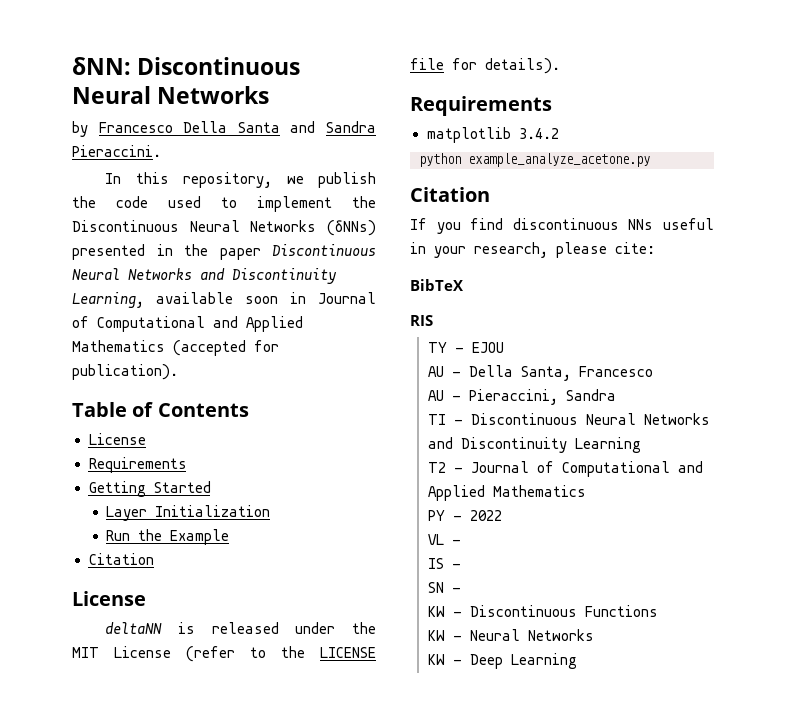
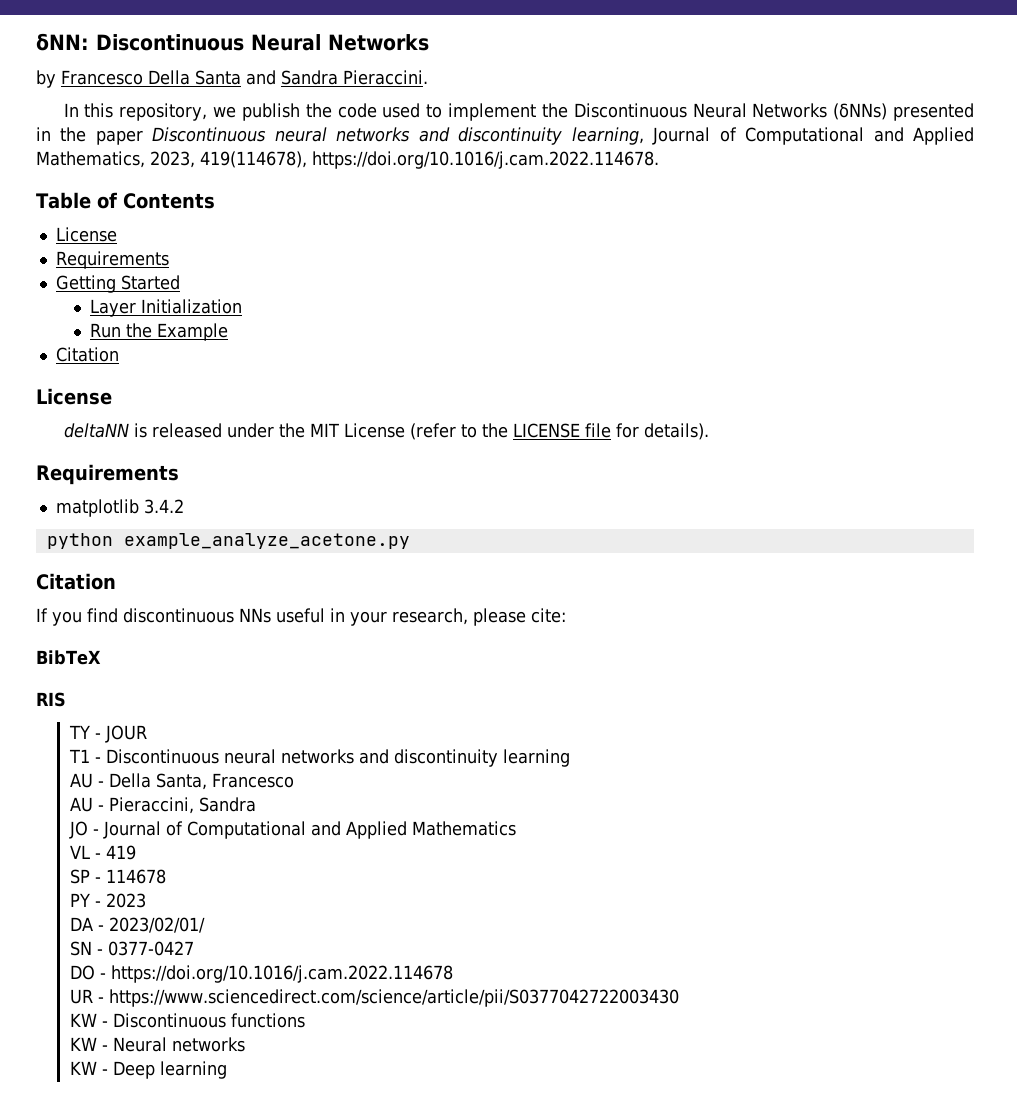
- In this repository, we publish the code used to implement the Discontinuous Neural Networks (δNNs) presented in the paper Discontinuous Neural Networks and Discontinuity Learning, available soon in Journal of Computational and Applied Mathematics (accepted for publication).
+ In this repository, we publish the code used to implement the Discontinuous Neural Networks (δNNs) presented in the paper Discontinuous neural networks and discontinuity learning, Journal of Computational and Applied Mathematics, 2023, 419(114678), https://doi.org/10.1016/j.cam.2022.114678.
- TY - EJOU
+ TY - JOUR
+ T1 - Discontinuous neural networks and discontinuity learning
- TI - Discontinuous Neural Networks and Discontinuity Learning
- T2 - Journal of Computational and Applied Mathematics
+ JO - Journal of Computational and Applied Mathematics
+ VL - 419
+ SP - 114678
- PY - 2022
- VL -
- IS -
+ PY - 2023
+ DA - 2023/02/01/
- SN -
+ SN - 0377-0427
+ DO - https://doi.org/10.1016/j.cam.2022.114678
+ UR - https://www.sciencedirect.com/science/article/pii/S0377042722003430
- KW - Discontinuous Functions
+ KW - Discontinuous functions
- KW - Neural Networks
+ KW - Neural networks
- KW - Deep Learning
+ KW - Deep learning

